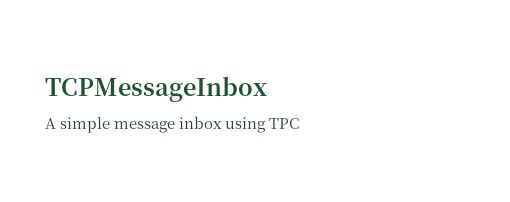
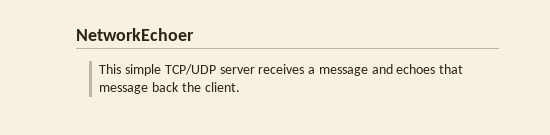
- TCPMessageInbox
- A simple message inbox using TPC
+ NetworkEchoer
+ This simple TCP/UDP server receives a message and echoes that message back the client.

